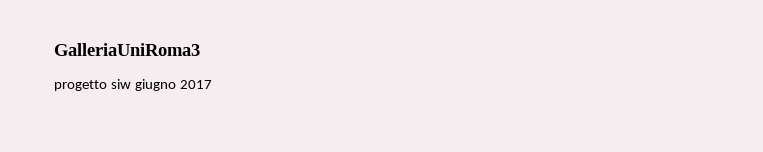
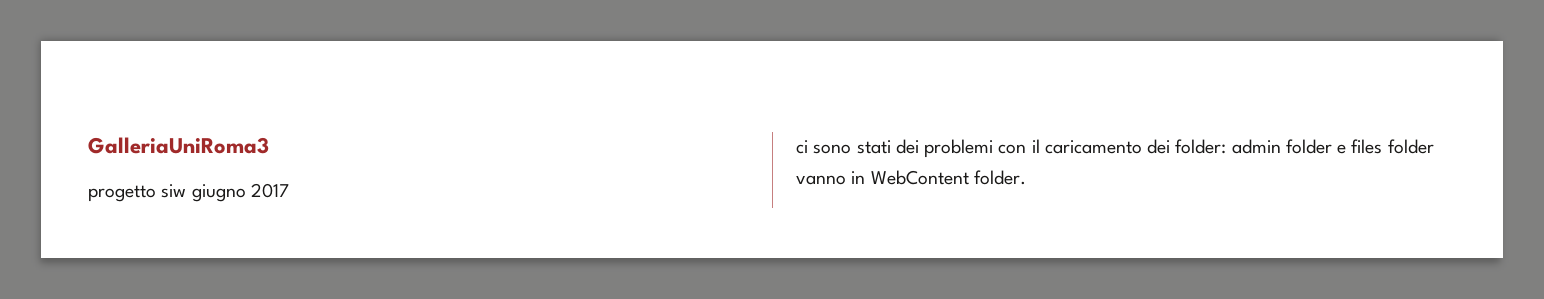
+ ci sono stati dei problemi con il caricamento dei folder: admin folder e files folder vanno in WebContent folder.

